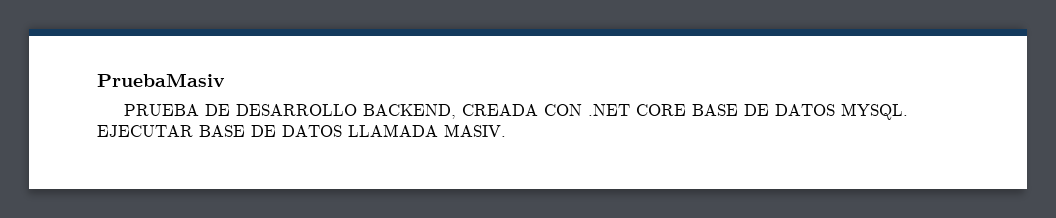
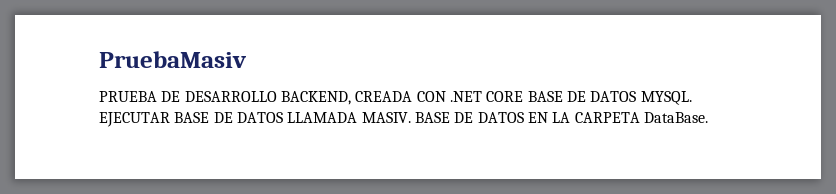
+ BASE DE DATOS EN LA CARPETA DataBase.

